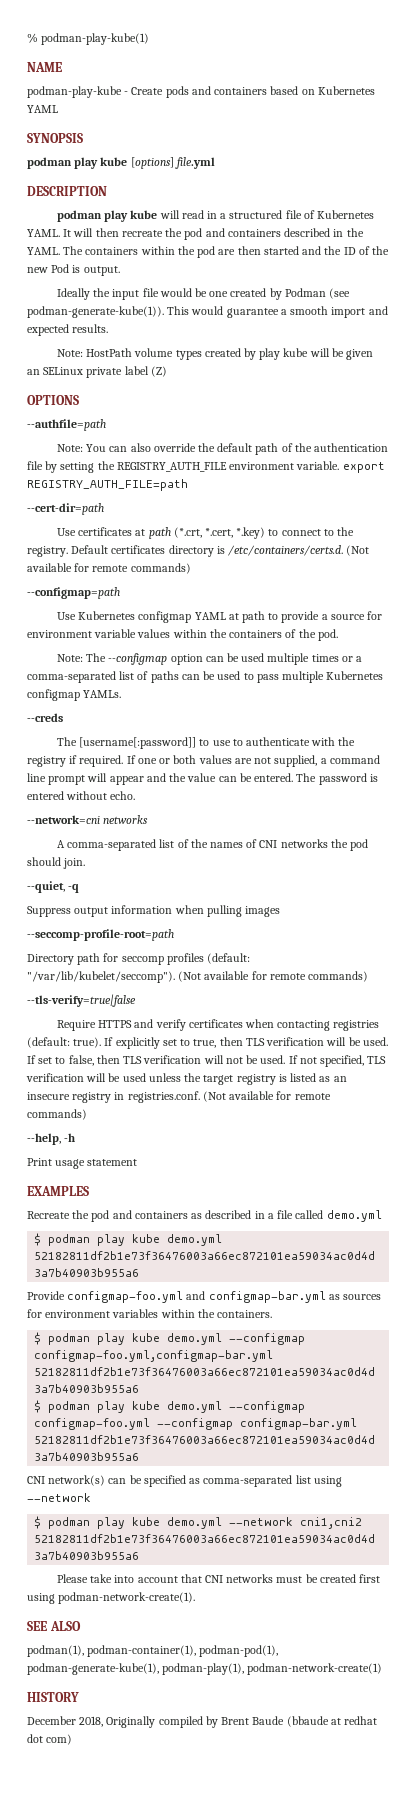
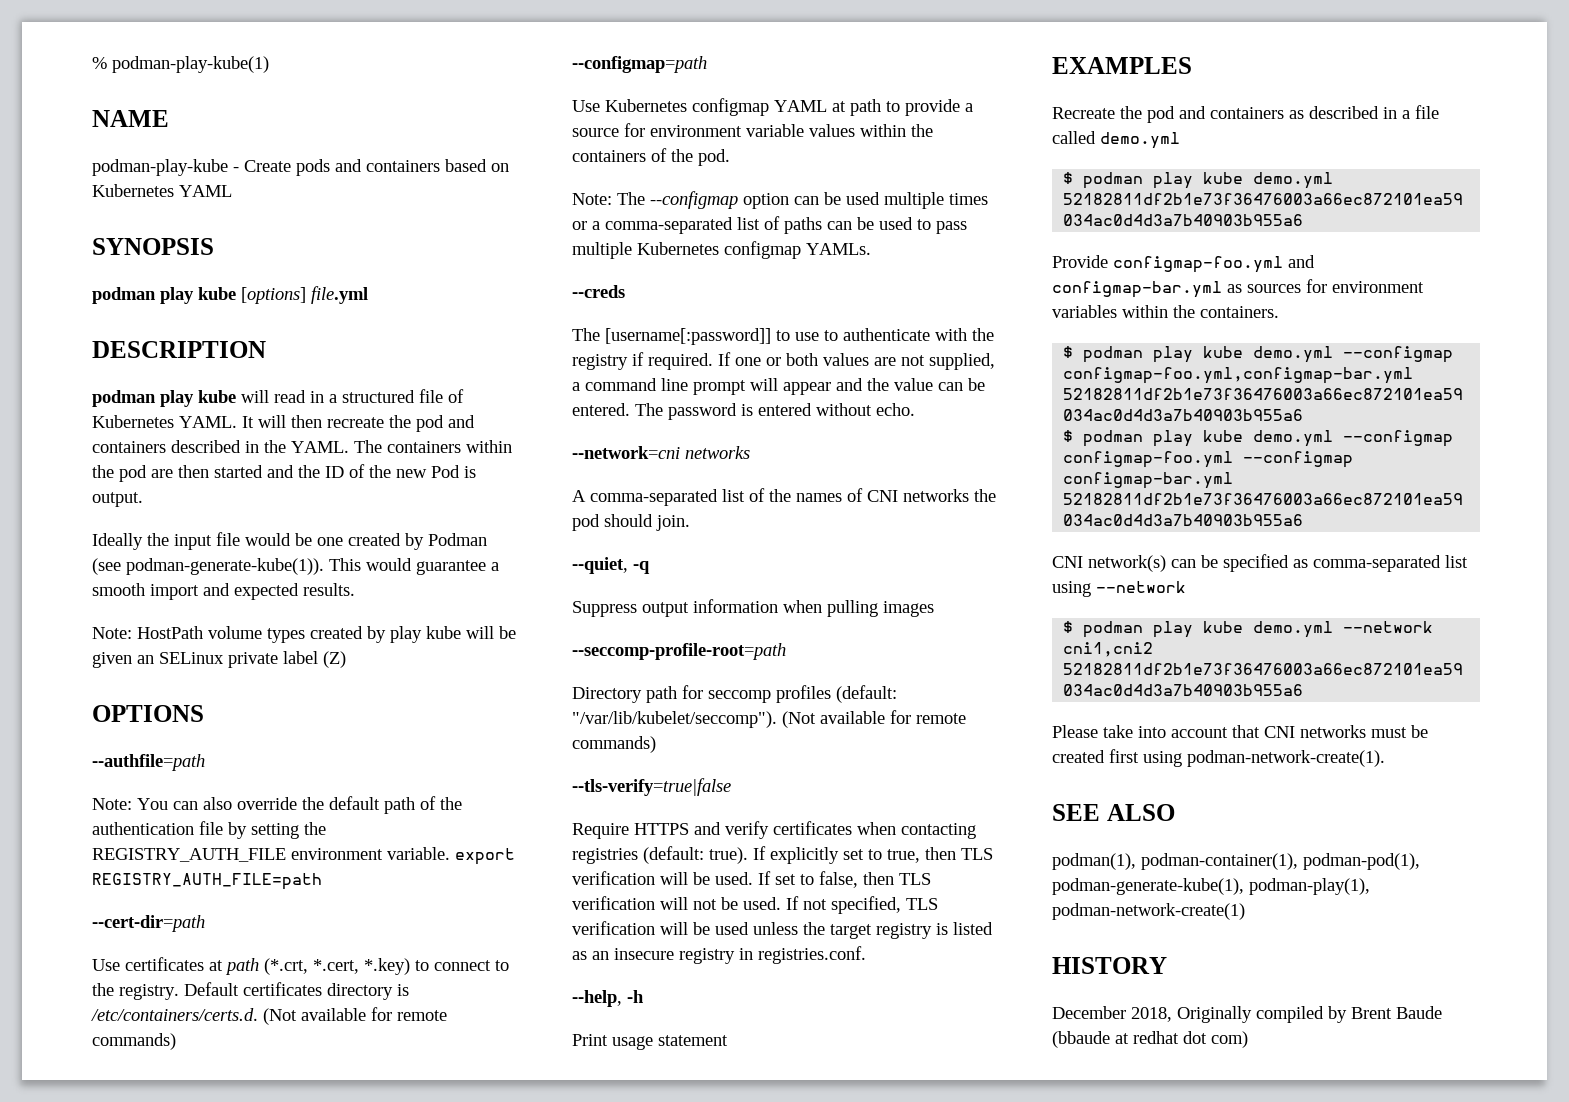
- If not specified, TLS verification will be used unless the target registry is listed as an insecure registry in registries.conf. (Not available for remote commands)
+ If not specified, TLS verification will be used unless the target registry is listed as an insecure registry in registries.conf.

